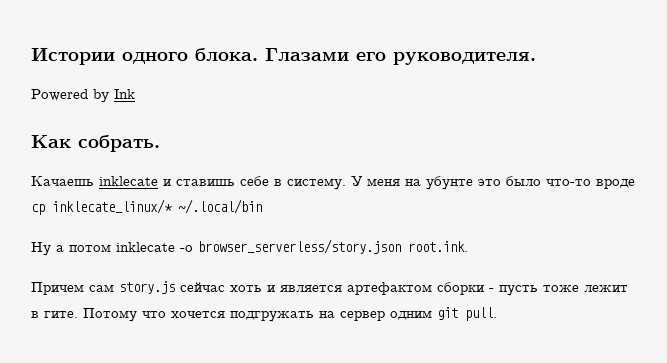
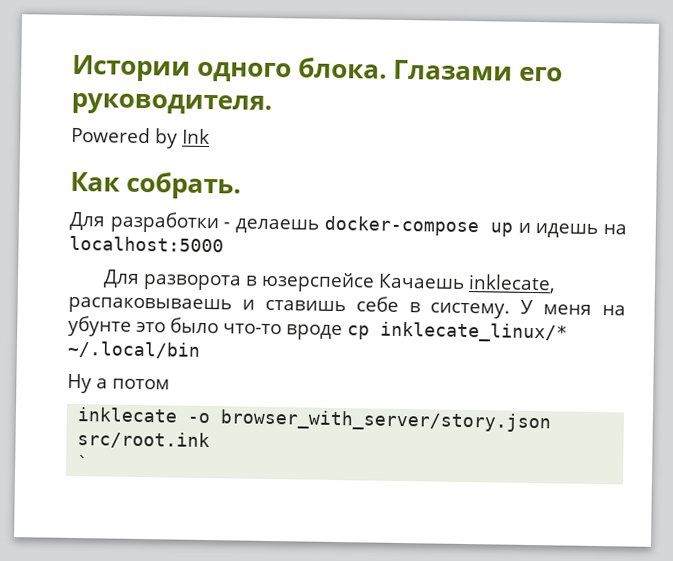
- Качаешь inklecate и ставишь себе в систему.
+ Для разработки - делаешь docker-compose up и идешь на localhost:5000
+ Для разворота в юзерспейсе Качаешь inklecate, распаковываешь и ставишь себе в систему.
- Ну а потом inklecate -o browser_serverless/story.json root.ink.
- Причем сам story.js сейчас хоть и является артефактом сборки - пусть тоже лежит в гите. Потому что хочется подгружать на сервер одним git pull.
+ Ну а потом
+ inklecate -o browser_with_server/story.json src/root.ink
+ `

